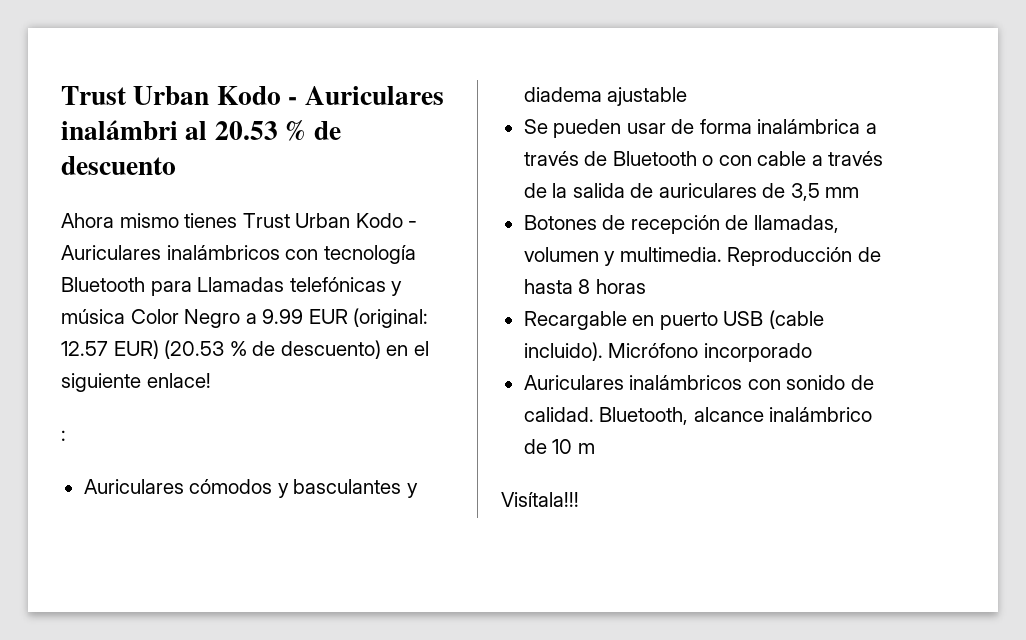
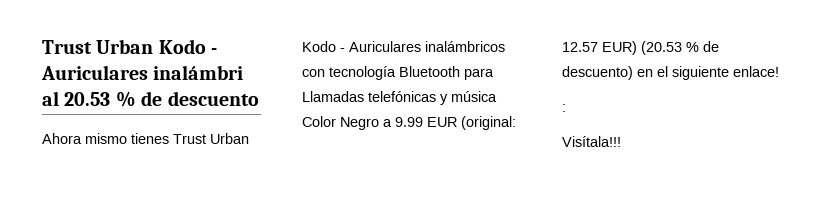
- Auriculares cómodos y basculantes y diadema ajustable
- Se pueden usar de forma inalámbrica a través de Bluetooth o con cable a través de la salida de auriculares de 3,5 mm
- Botones de recepción de llamadas, volumen y multimedia. Reproducción de hasta 8 horas
- Recargable en puerto USB (cable incluido). Micrófono incorporado
- Auriculares inalámbricos con sonido de calidad. Bluetooth, alcance inalámbrico de 10 m

